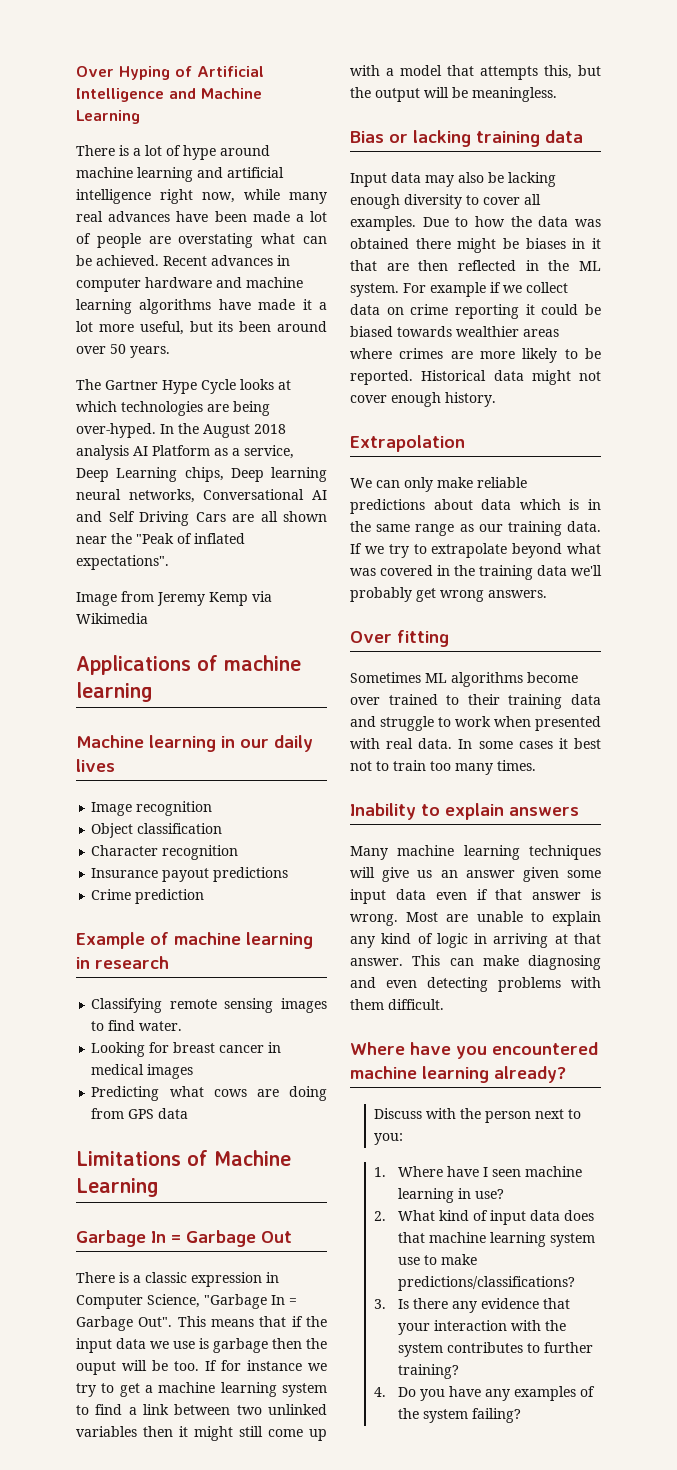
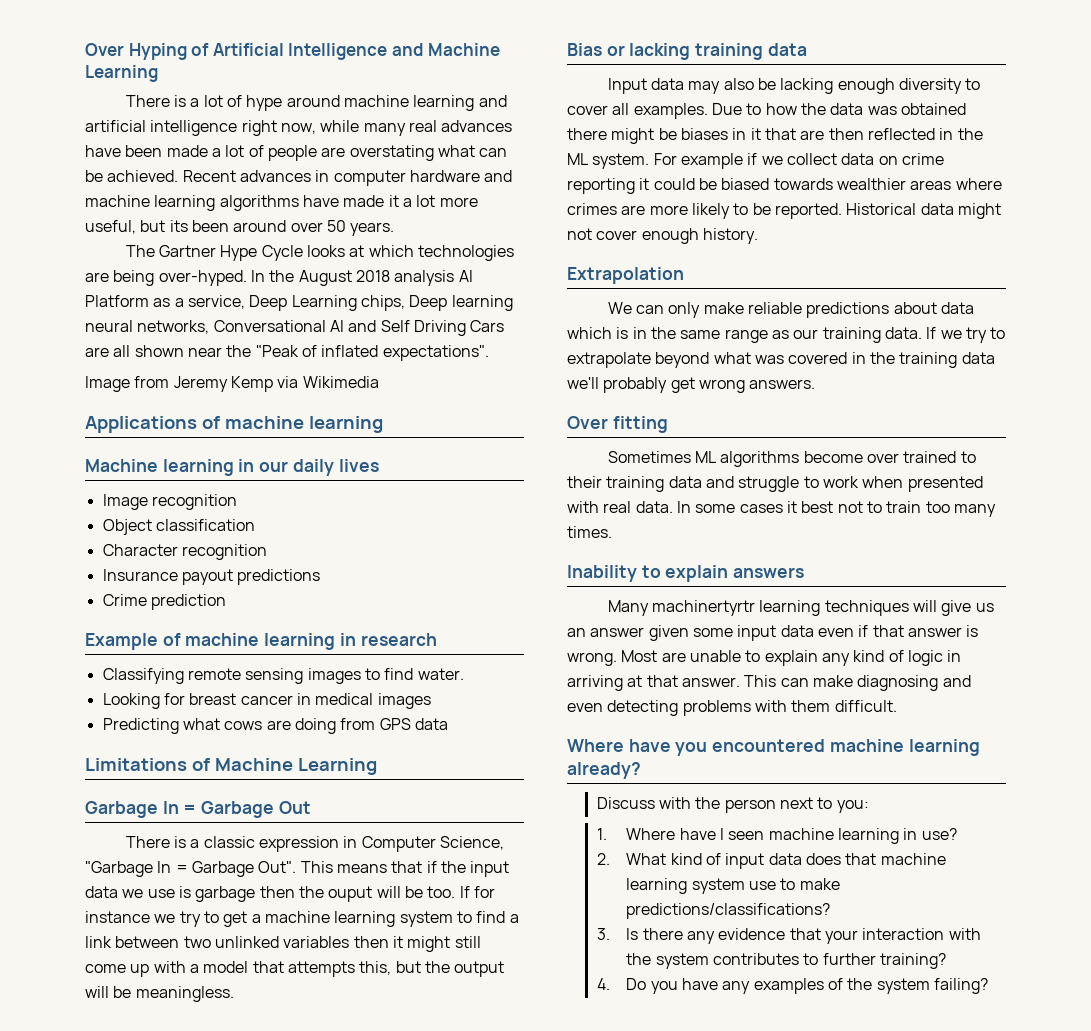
- Many machine learning techniques will give us an answer given some input data even if that answer is wrong.
+ Many machinertyrtr learning techniques will give us an answer given some input data even if that answer is wrong.

